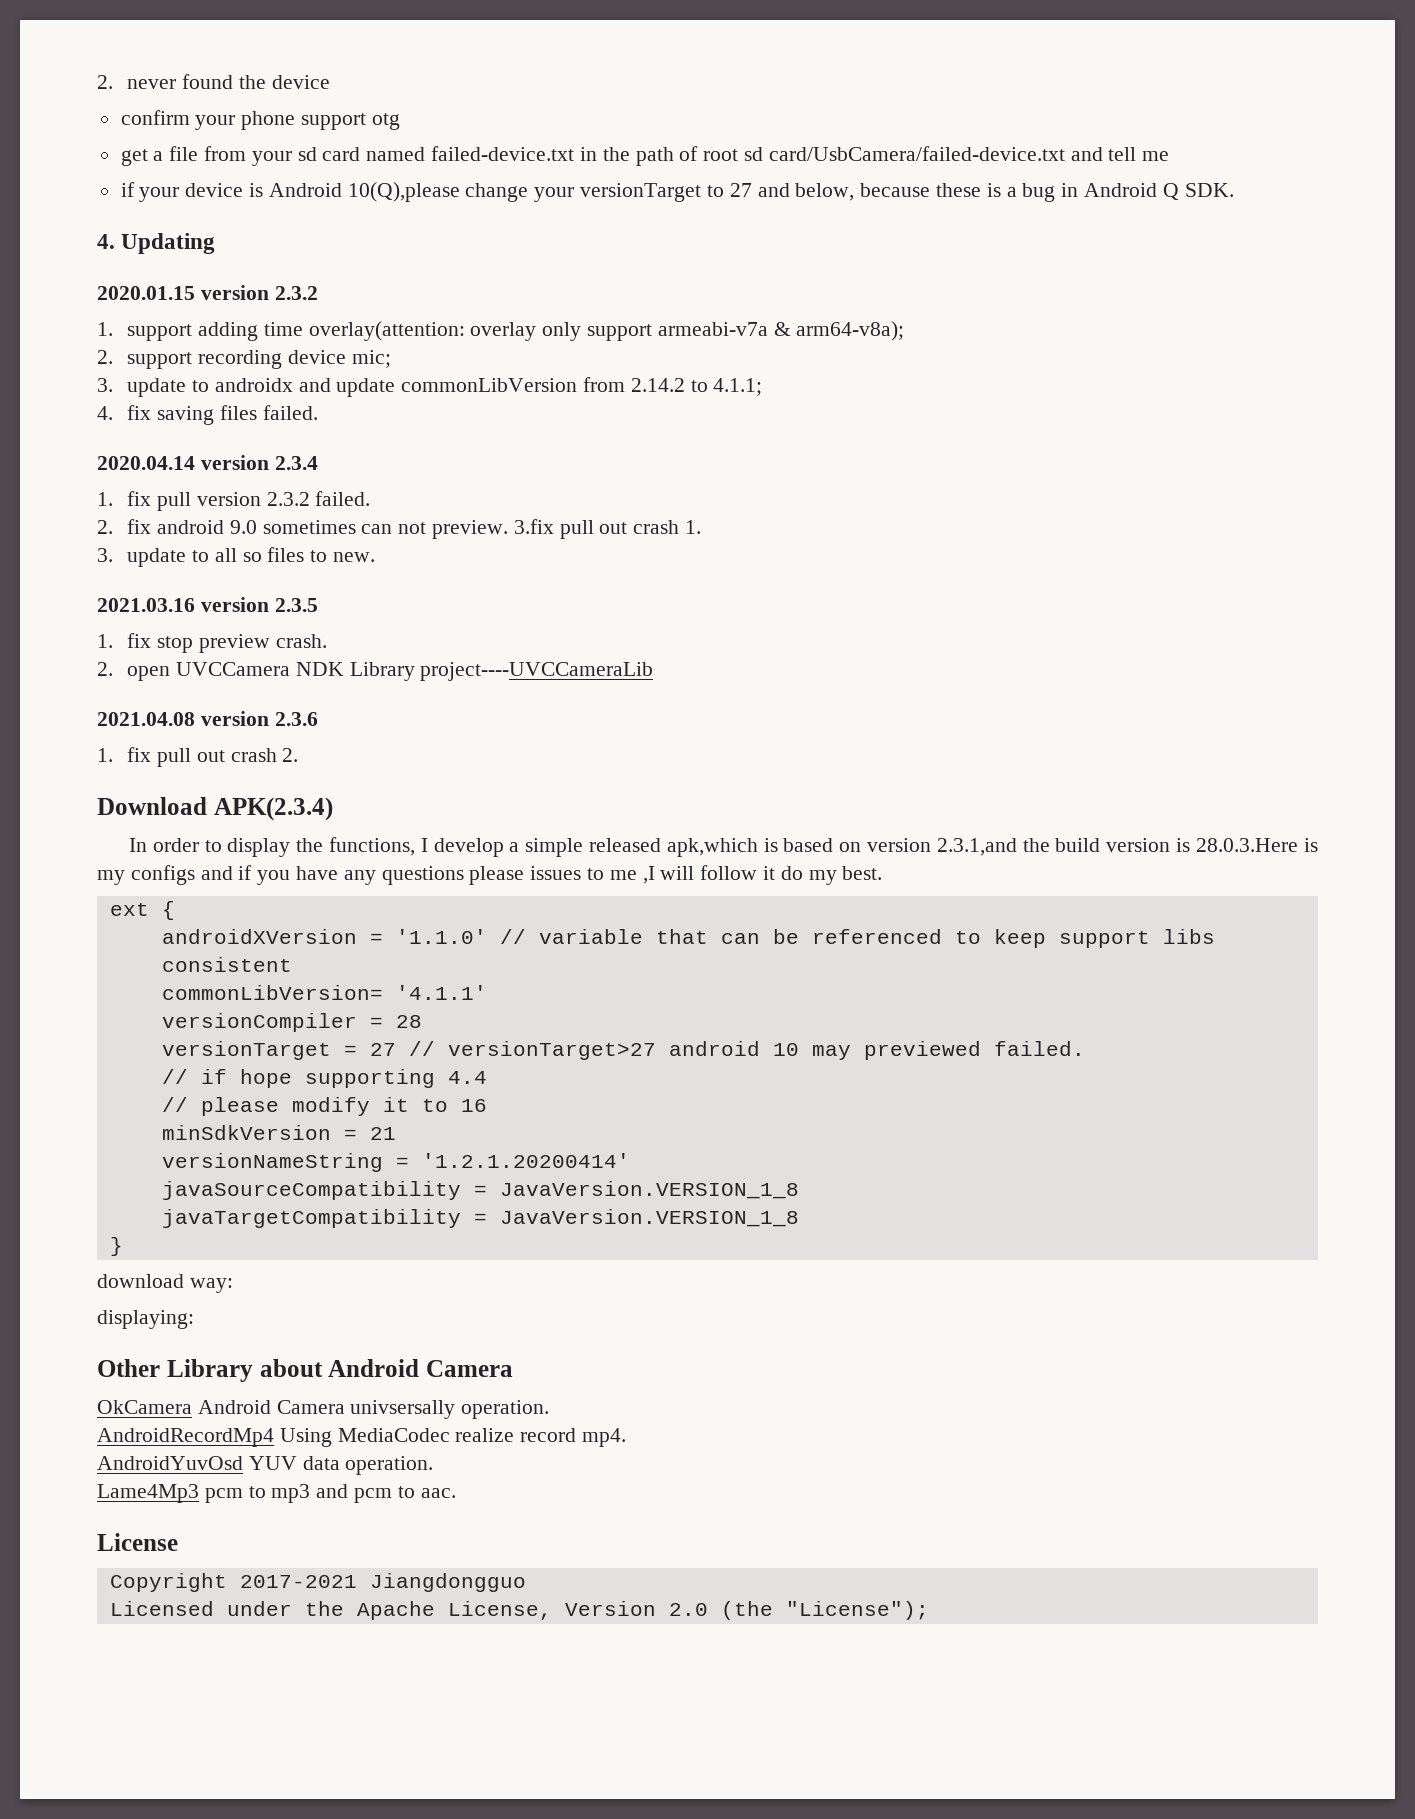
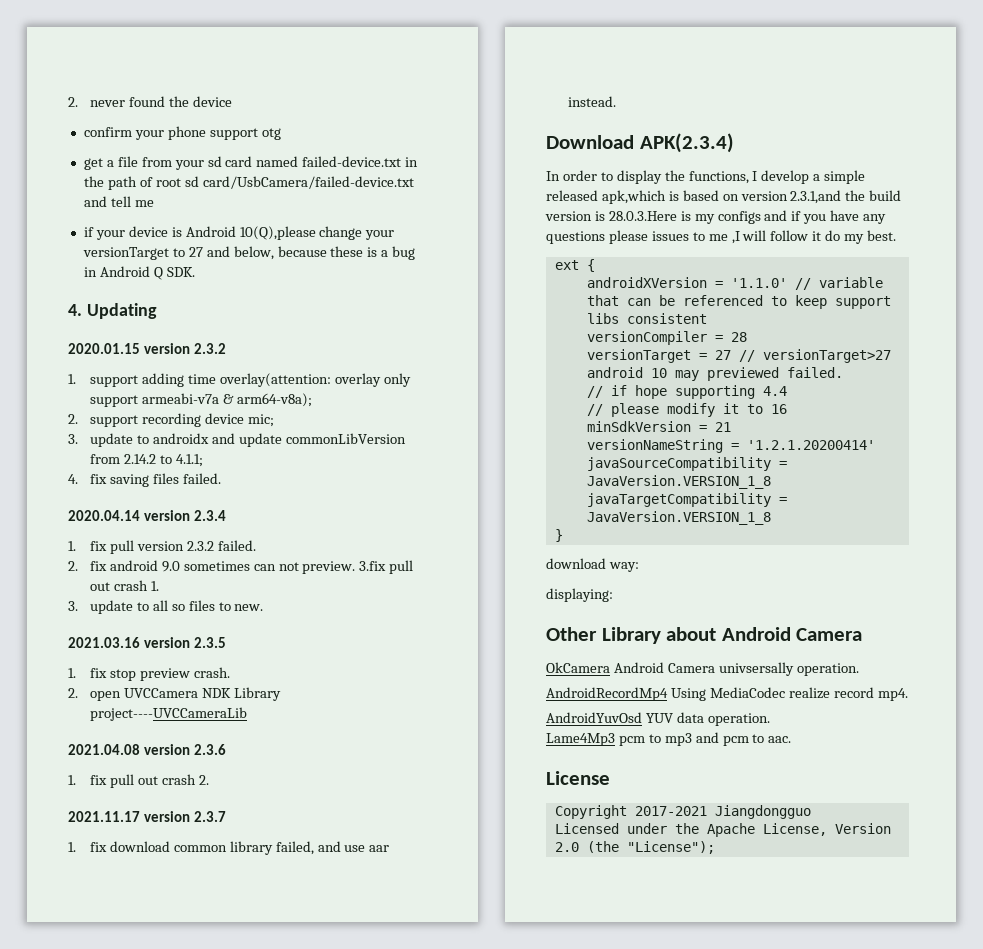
+ 2021.11.17 version 2.3.7
+ 1. fix download common library failed, and use aar instead.
- commonLibVersion= '4.1.1'

